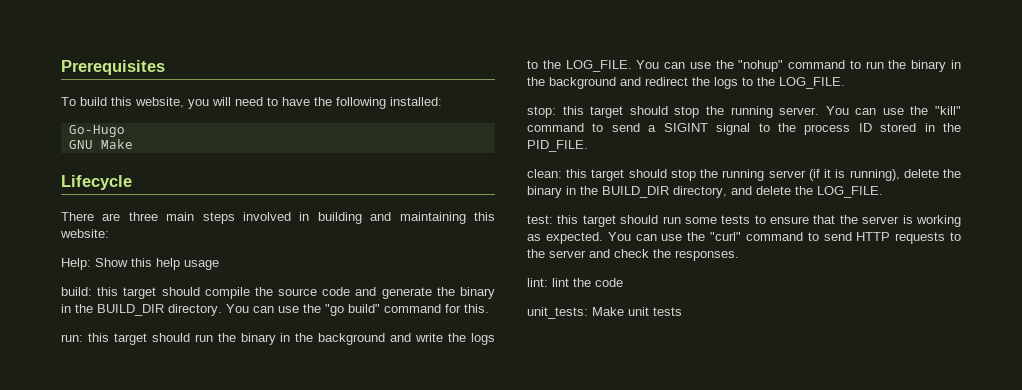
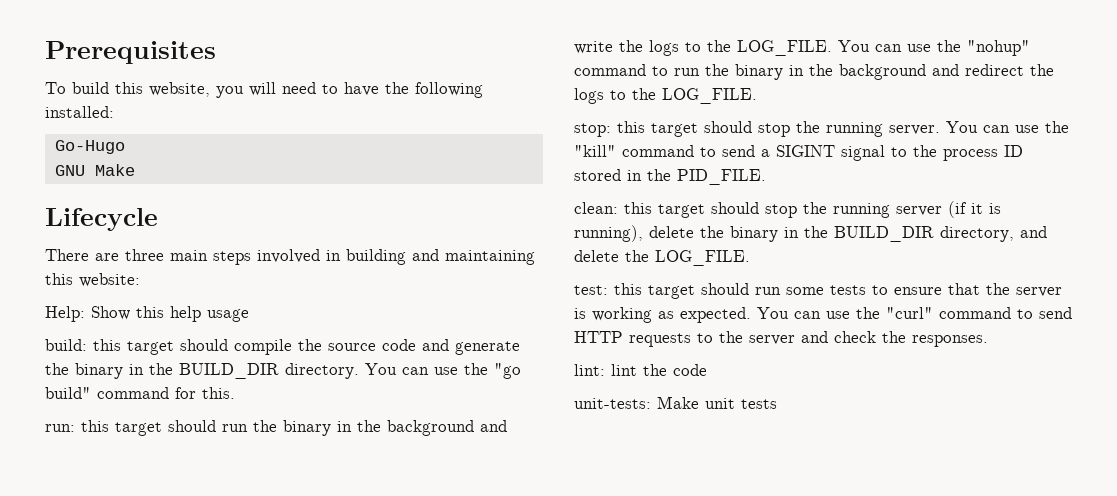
- unit_tests: Make unit tests
+ unit-tests: Make unit tests

